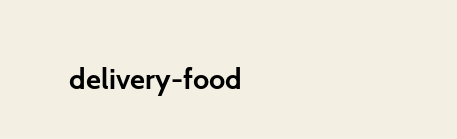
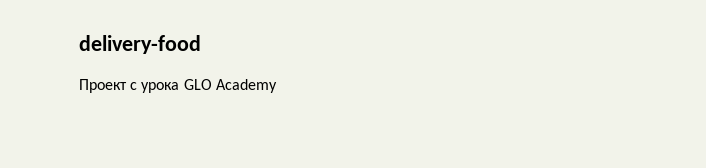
+ Проект с урока GLO Academy

